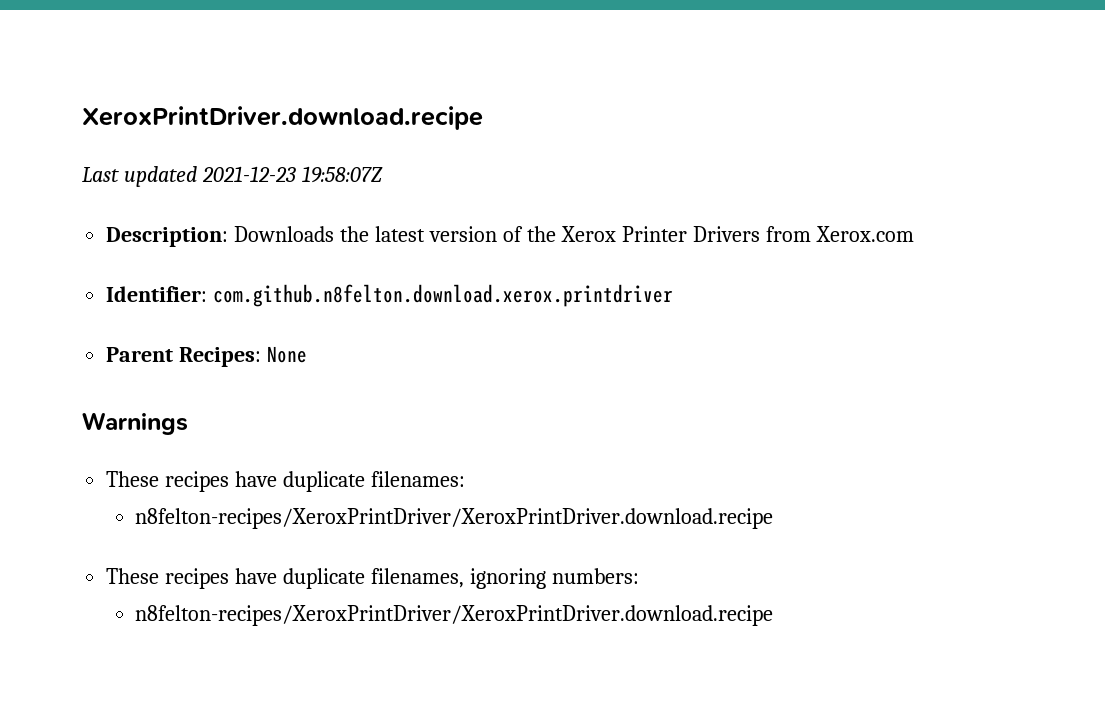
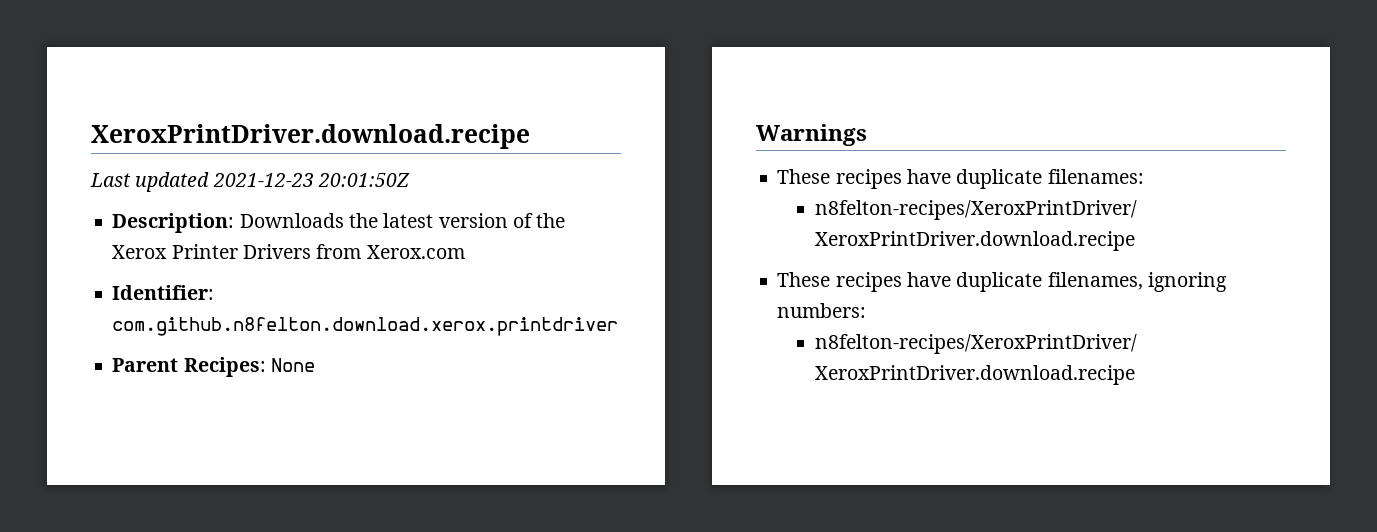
- Last updated 2021-12-23 19:58:07Z
+ Last updated 2021-12-23 20:01:50Z

